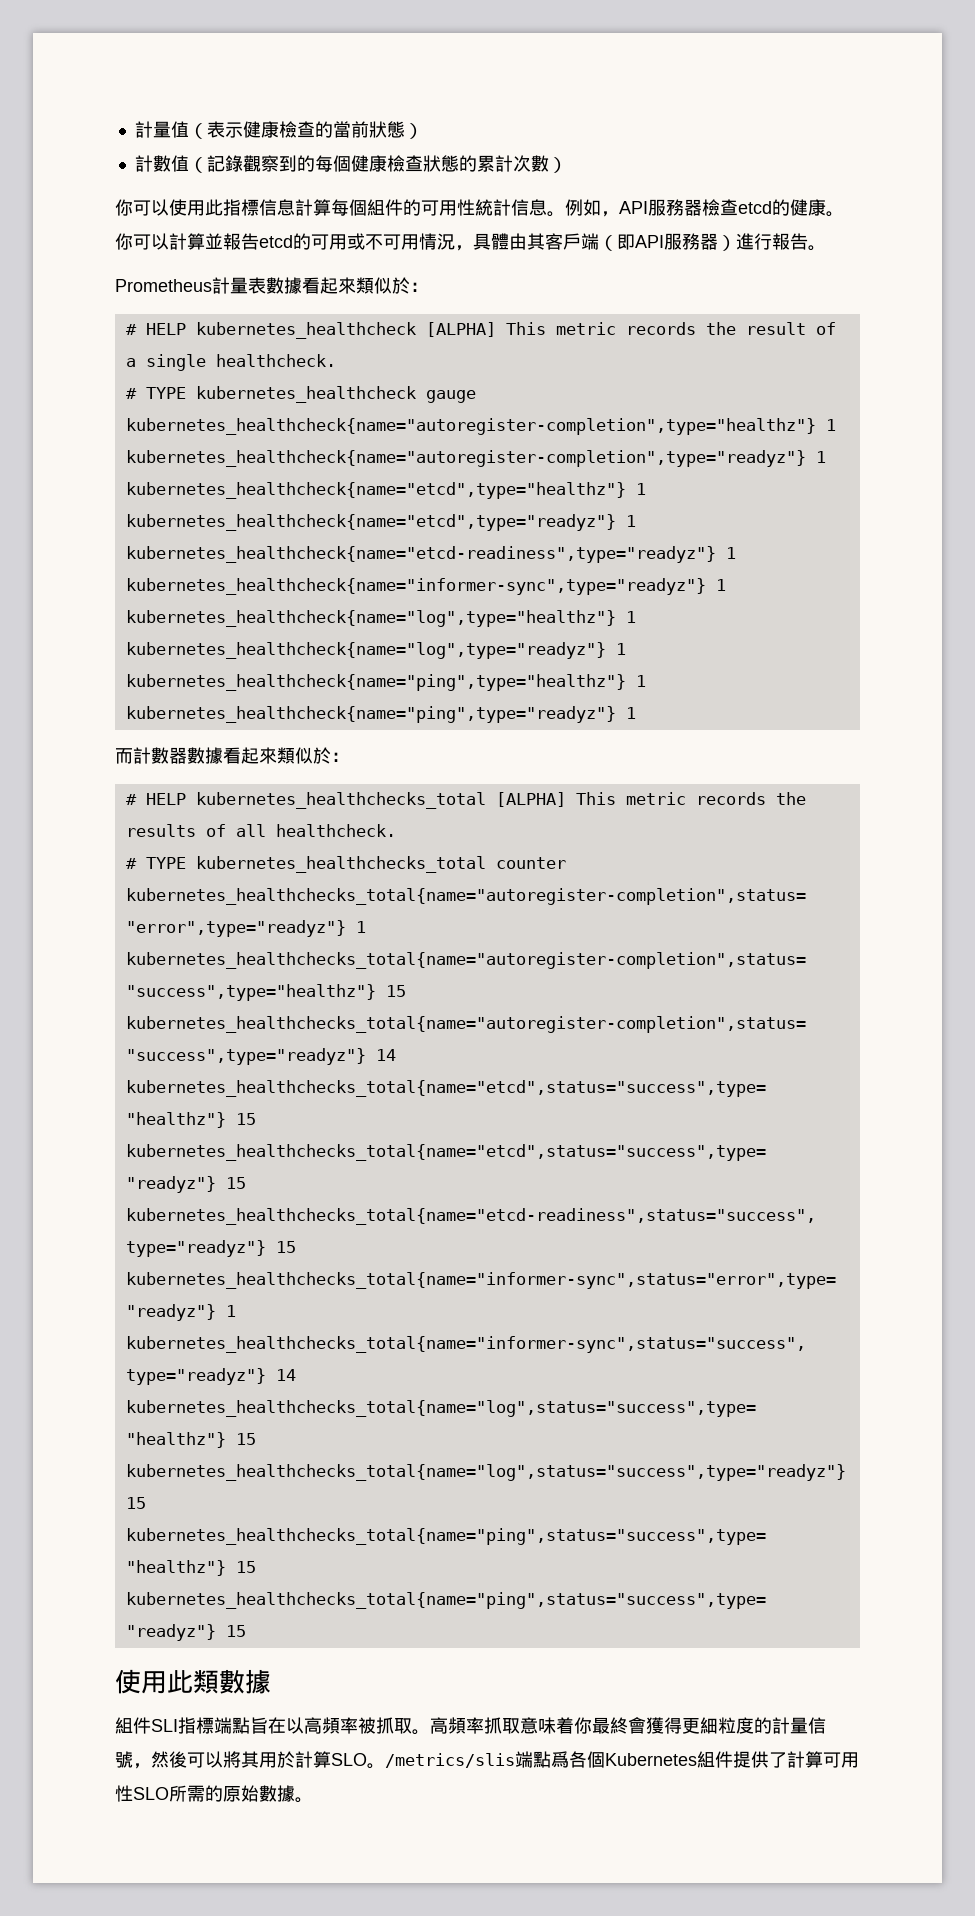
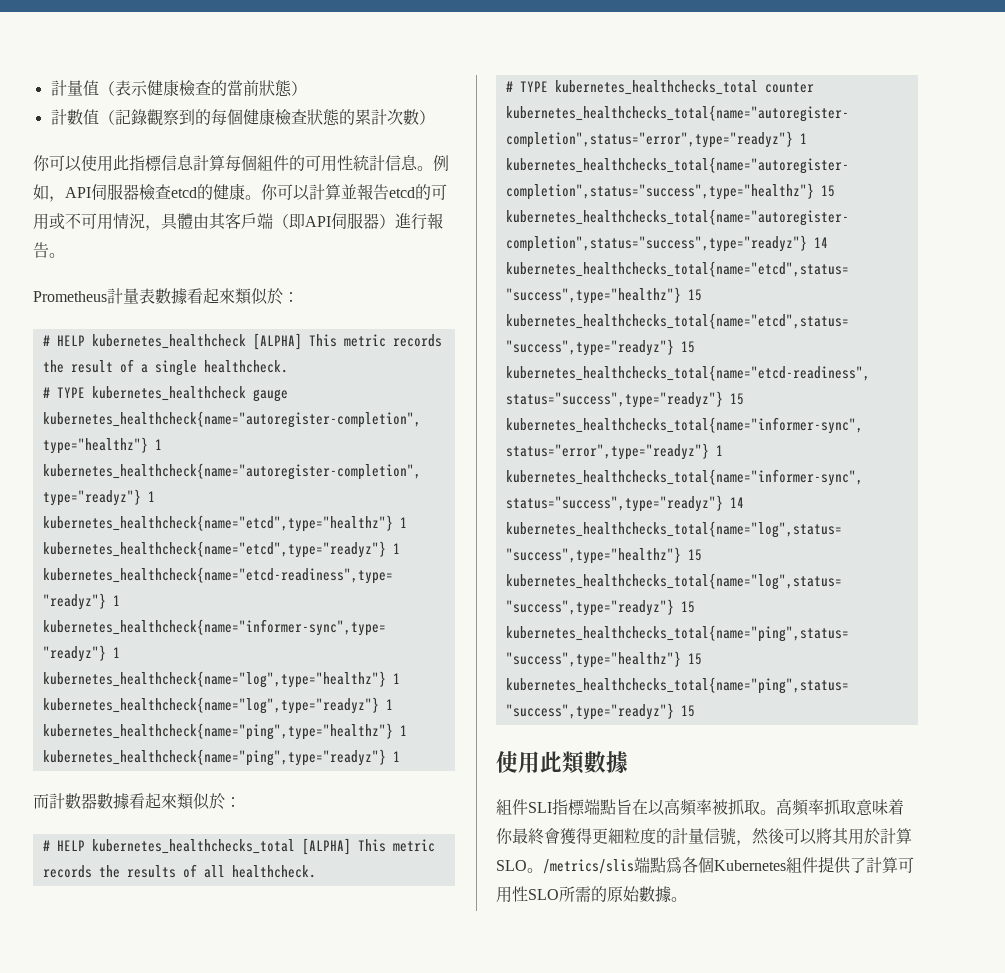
- 例如，API服務器檢查etcd的健康。
+ 例如，API伺服器檢查etcd的健康。
- 你可以計算並報告etcd的可用或不可用情況，具體由其客戶端（即API服務器）進行報告。
+ 你可以計算並報告etcd的可用或不可用情況，具體由其客戶端（即API伺服器）進行報告。

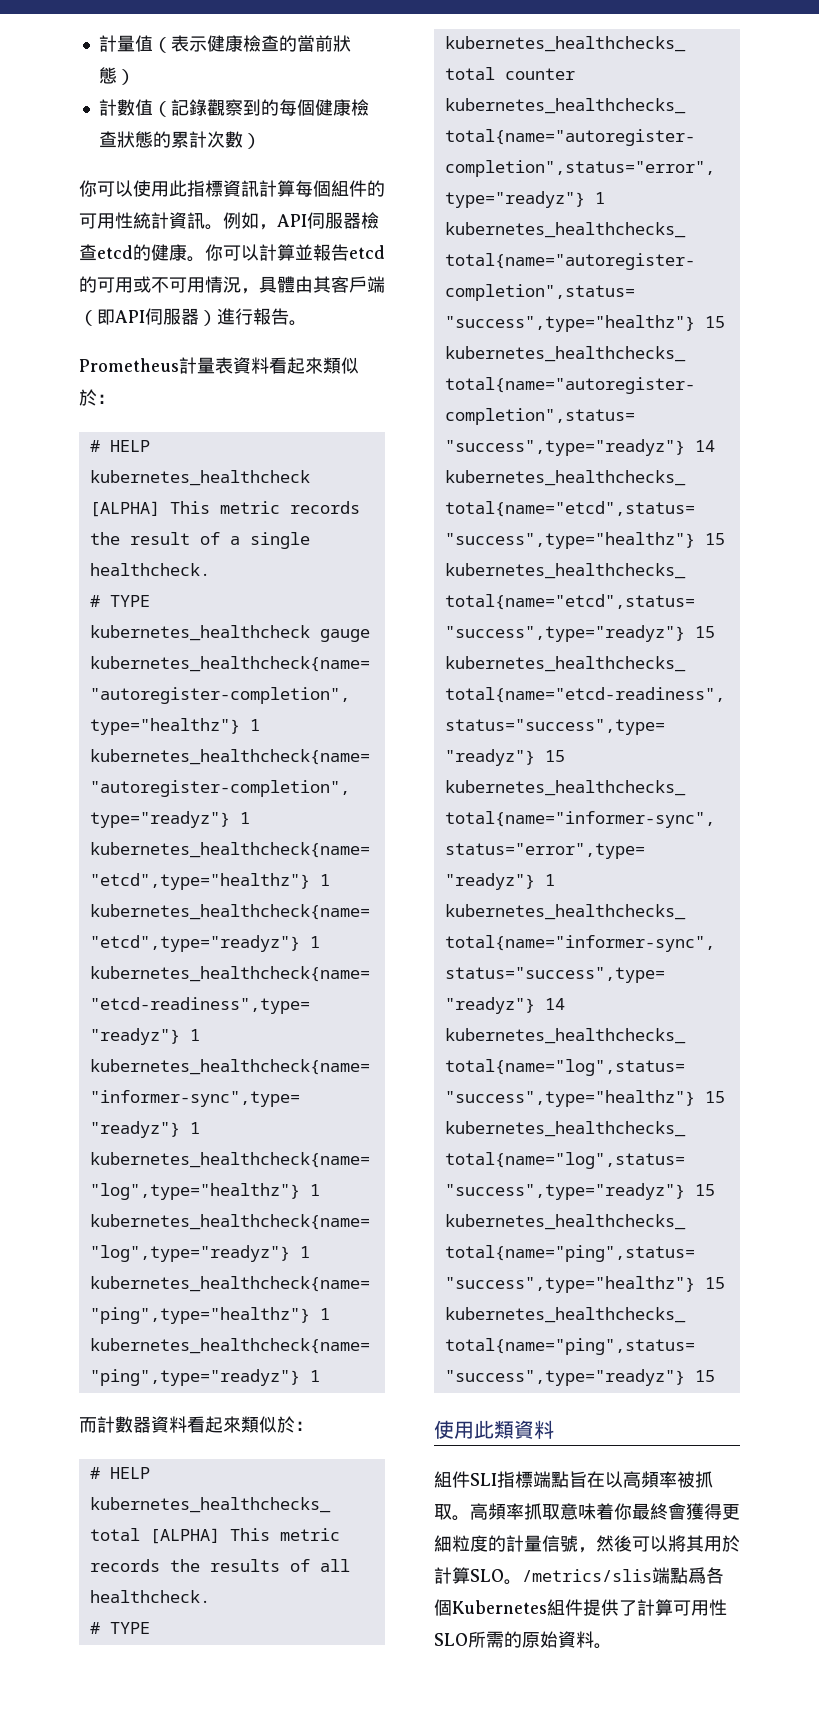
- 你可以使用此指標信息計算每個組件的可用性統計信息。
+ 你可以使用此指標資訊計算每個組件的可用性統計資訊。
- Prometheus計量表數據看起來類似於：
+ Prometheus計量表資料看起來類似於：
- 而計數器數據看起來類似於：
+ 而計數器資料看起來類似於：
- 使用此類數據
+ 使用此類資料
- /metrics/slis端點爲各個Kubernetes組件提供了計算可用性SLO所需的原始數據。
+ /metrics/slis端點爲各個Kubernetes組件提供了計算可用性SLO所需的原始資料。

